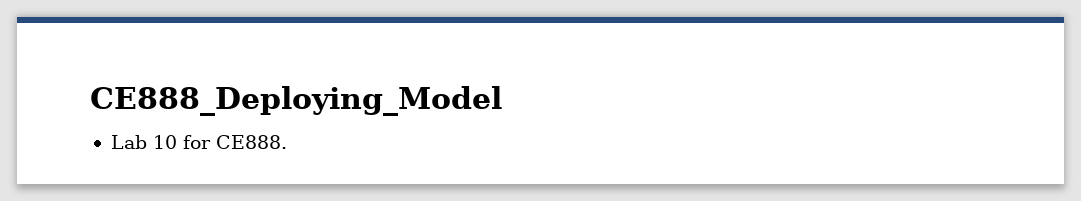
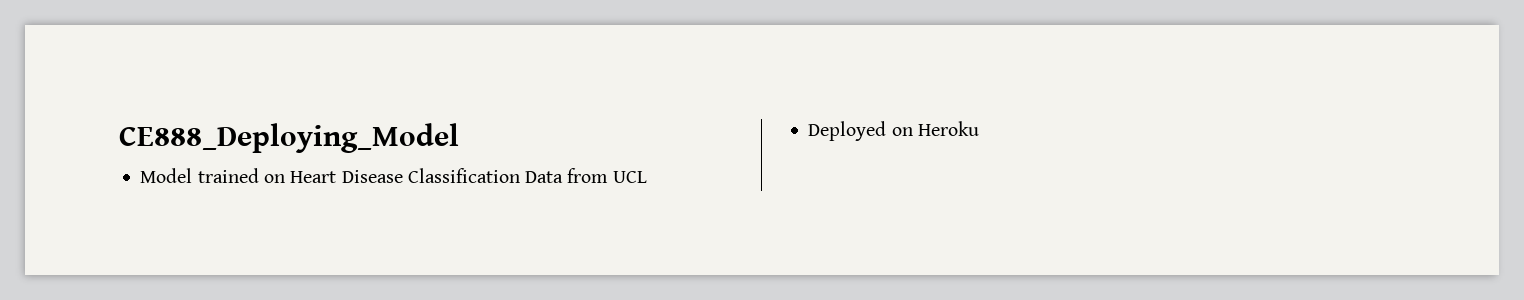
- Lab 10 for CE888.
+ Model trained on Heart Disease Classification Data from UCL
+ Deployed on Heroku

